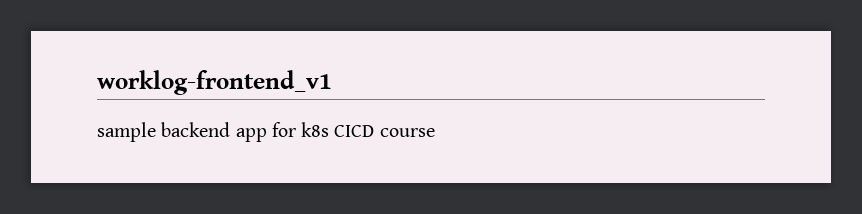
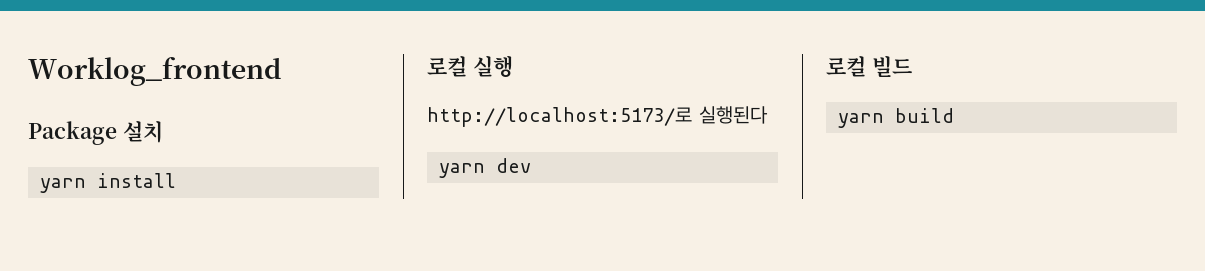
- worklog-frontend_v1
- sample backend app for k8s CICD course
+ Worklog_frontend
+ Package 설치
+ yarn install
+ 로컬 실행
+ http://localhost:5173/로 실행된다
+ yarn dev
+ 로컬 빌드
+ yarn build

